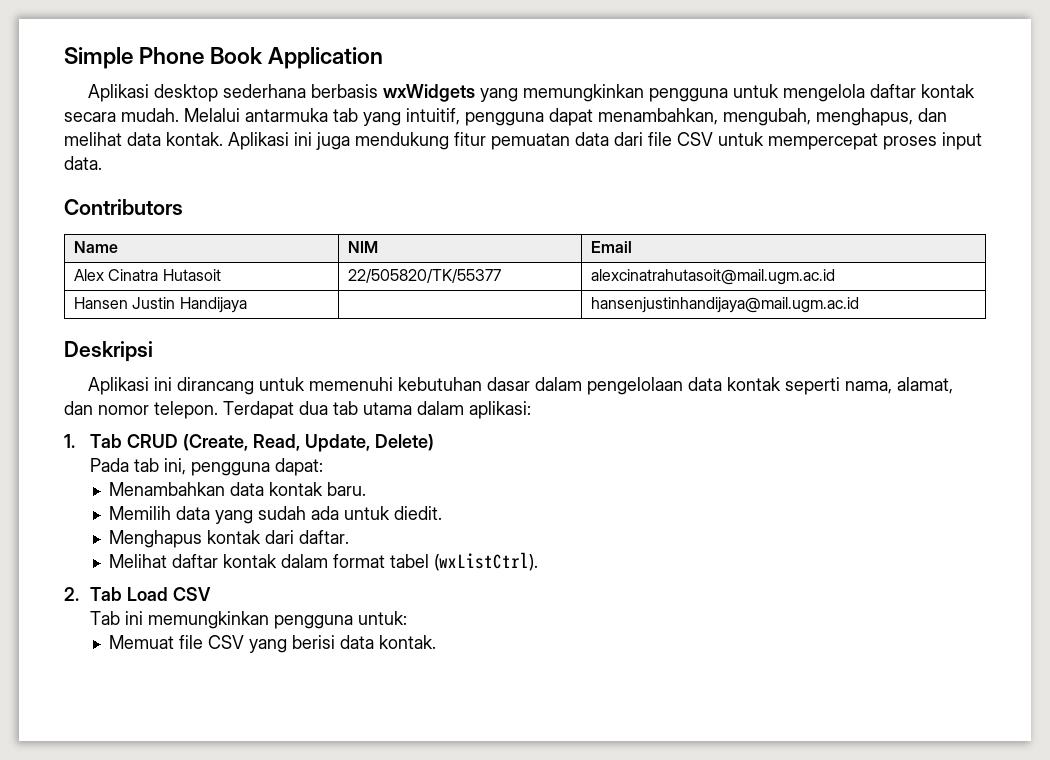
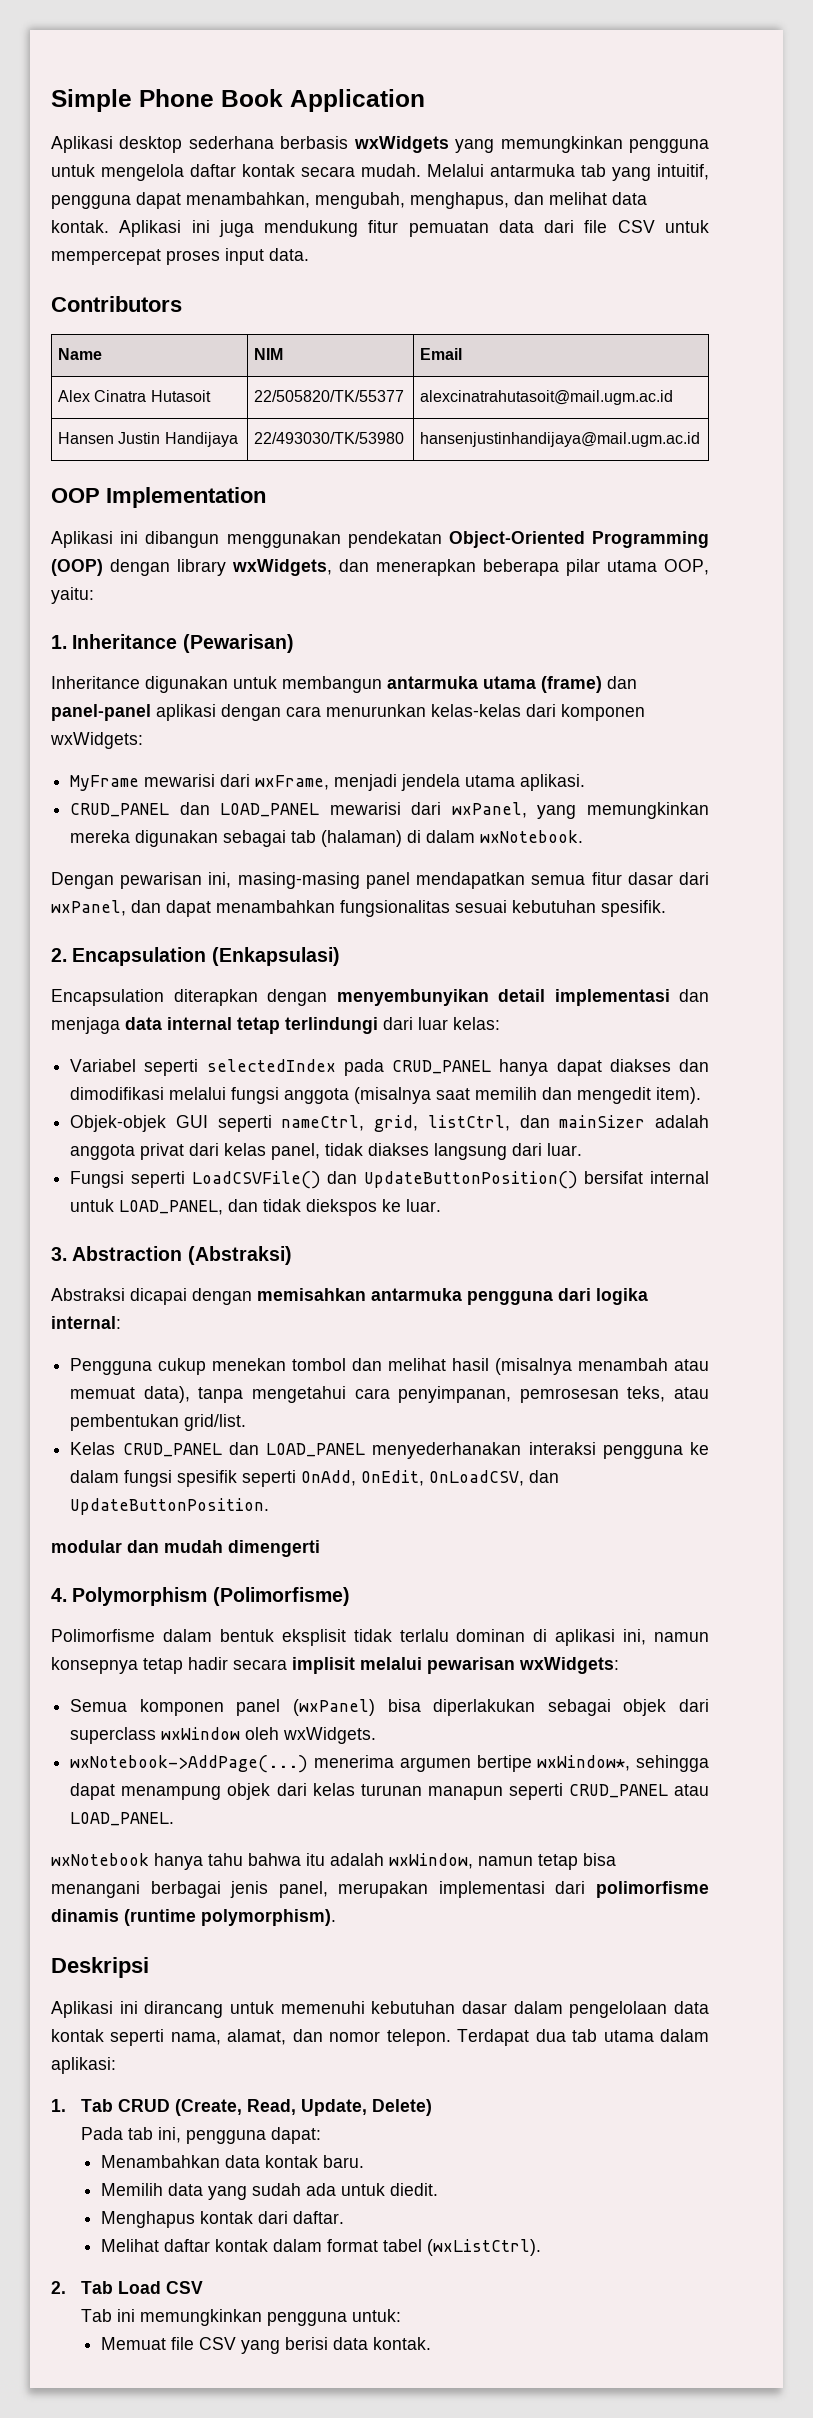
- Hansen Justin Handijaya | | hansenjustinhandijaya@mail.ugm.ac.id
+ Hansen Justin Handijaya | 22/493030/TK/53980 | hansenjustinhandijaya@mail.ugm.ac.id
+ OOP Implementation
+ Aplikasi ini dibangun menggunakan pendekatan Object-Oriented Programming (OOP) dengan library wxWidgets, dan menerapkan beberapa pilar utama OOP, yaitu:
+ 1. Inheritance (Pewarisan)
+ Inheritance digunakan untuk membangun antarmuka utama (frame) dan panel-panel aplikasi dengan cara menurunkan kelas-kelas dari komponen wxWidgets:
+ MyFrame mewarisi dari wxFrame, menjadi jendela utama aplikasi.
+ CRUD_PANEL dan LOAD_PANEL mewarisi dari wxPanel, yang memungkinkan mereka digunakan sebagai tab (halaman) di dalam wxNotebook.
+ Dengan pewarisan ini, masing-masing panel mendapatkan semua fitur dasar dari wxPanel, dan dapat menambahkan fungsionalitas sesuai kebutuhan spesifik.
+ 2. Encapsulation (Enkapsulasi)
+ Encapsulation diterapkan dengan menyembunyikan detail implementasi dan menjaga data internal tetap terlindungi dari luar kelas:
+ Variabel seperti selectedIndex pada CRUD_PANEL hanya dapat diakses dan dimodifikasi melalui fungsi anggota (misalnya saat memilih dan mengedit item).
+ Objek-objek GUI seperti nameCtrl, grid, listCtrl, dan mainSizer adalah anggota privat dari kelas panel, tidak diakses langsung dari luar.
+ Fungsi seperti LoadCSVFile() dan UpdateButtonPosition() bersifat internal untuk LOAD_PANEL, dan tidak diekspos ke luar.
+ 3. Abstraction (Abstraksi)
+ Abstraksi dicapai dengan memisahkan antarmuka pengguna dari logika internal:
+ Pengguna cukup menekan tombol dan melihat hasil (misalnya menambah atau memuat data), tanpa mengetahui cara penyimpanan, pemrosesan teks, atau pembentukan grid/list.
+ Kelas CRUD_PANEL dan LOAD_PANEL menyederhanakan interaksi pengguna ke dalam fungsi spesifik seperti OnAdd, OnEdit, OnLoadCSV, dan UpdateButtonPosition.
+ modular dan mudah dimengerti
+ 4. Polymorphism (Polimorfisme)
+ Polimorfisme dalam bentuk eksplisit tidak terlalu dominan di aplikasi ini, namun konsepnya tetap hadir secara implisit melalui pewarisan wxWidgets:
+ Semua komponen panel (wxPanel) bisa diperlakukan sebagai objek dari superclass wxWindow oleh wxWidgets.
+ wxNotebook->AddPage(...) menerima argumen bertipe wxWindow*, sehingga dapat menampung objek dari kelas turunan manapun seperti CRUD_PANEL atau LOAD_PANEL.
+ wxNotebook hanya tahu bahwa itu adalah wxWindow, namun tetap bisa menangani berbagai jenis panel, merupakan implementasi dari polimorfisme dinamis (runtime polymorphism).

